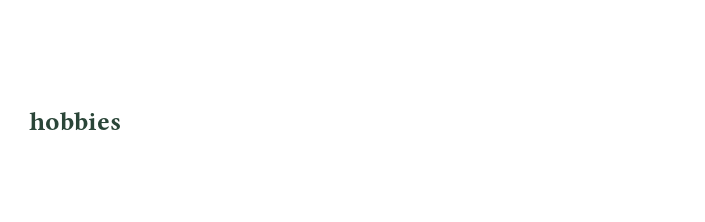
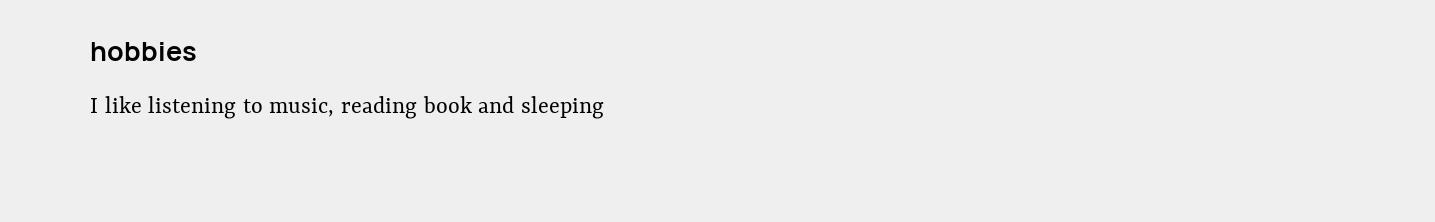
+ I like listening to music, reading book and sleeping

